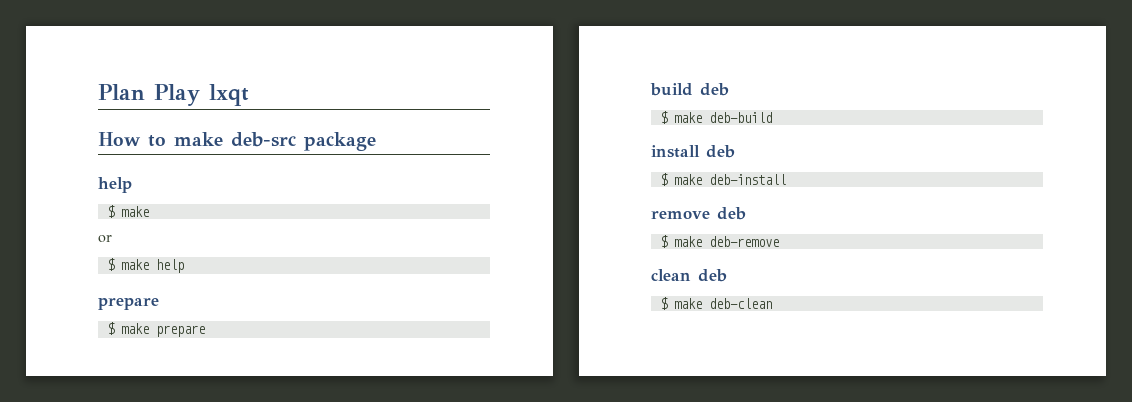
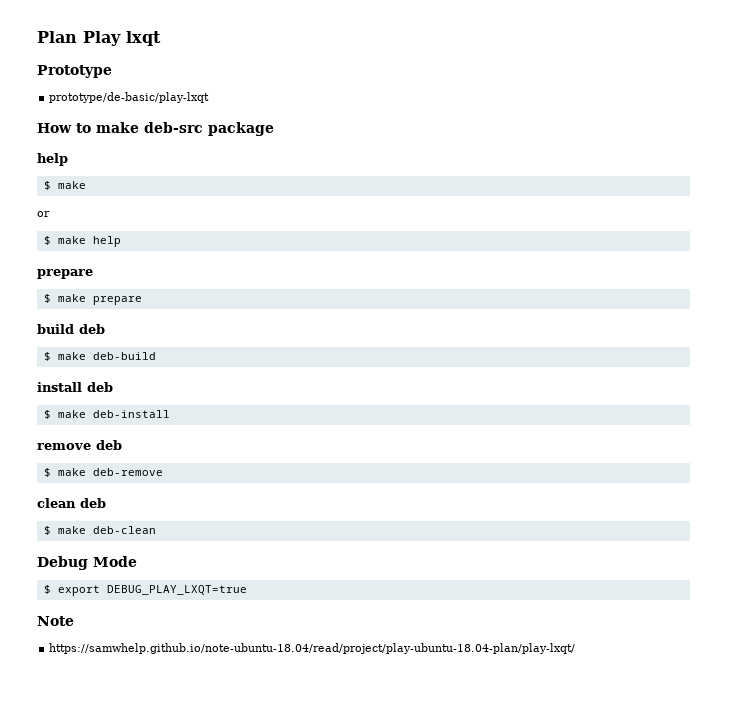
+ Prototype
+ prototype/de-basic/play-lxqt
+ Debug Mode
+ $ export DEBUG_PLAY_LXQT=true
+ Note
+ https://samwhelp.github.io/note-ubuntu-18.04/read/project/play-ubuntu-18.04-plan/play-lxqt/

